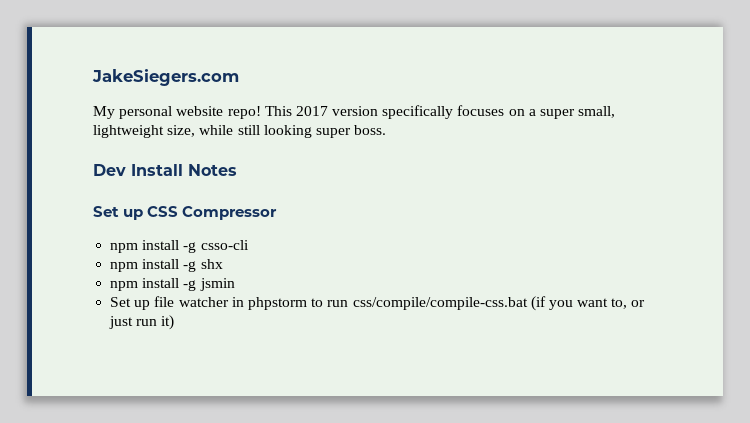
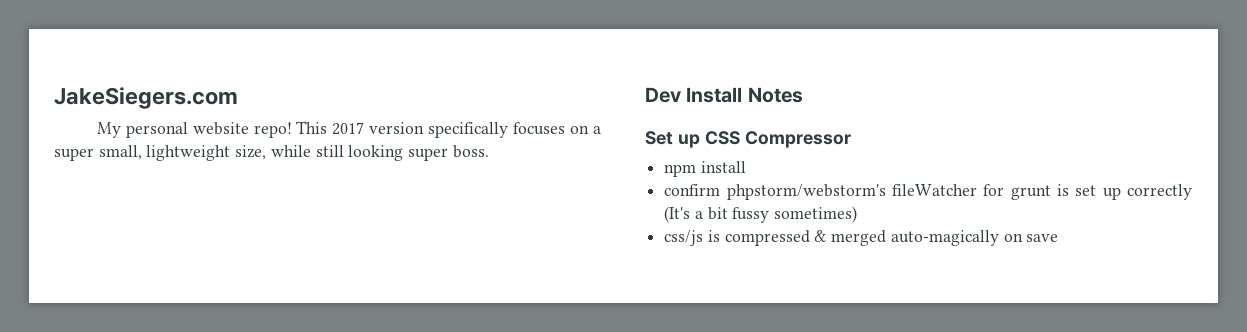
- npm install -g csso-cli
- npm install -g shx
- npm install -g jsmin
- Set up file watcher in phpstorm to run css/compile/compile-css.bat (if you want to, or just run it)
+ npm install
+ confirm phpstorm/webstorm's fileWatcher for grunt is set up correctly (It's a bit fussy sometimes)
+ css/js is compressed & merged auto-magically on save

